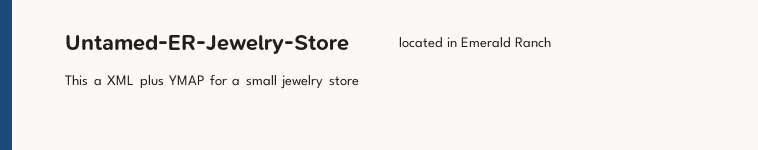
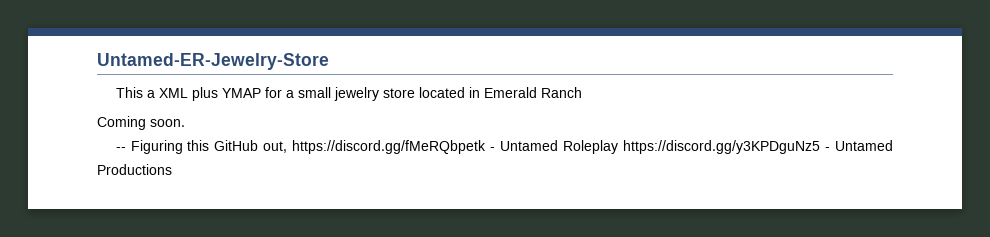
+ Coming soon.
+ -- Figuring this GitHub out, https://discord.gg/fMeRQbpetk - Untamed Roleplay https://discord.gg/y3KPDguNz5 - Untamed Productions

